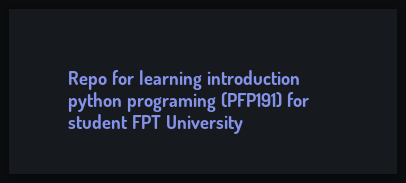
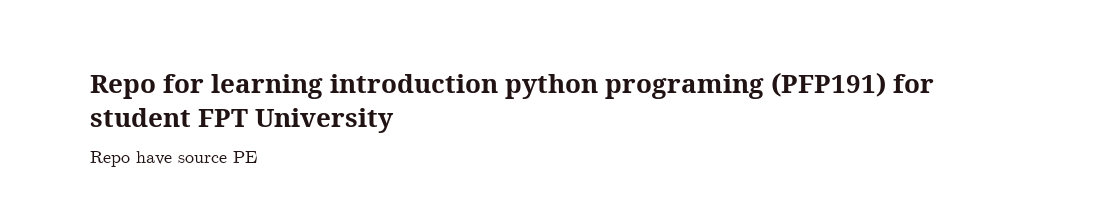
+ Repo have source PE

